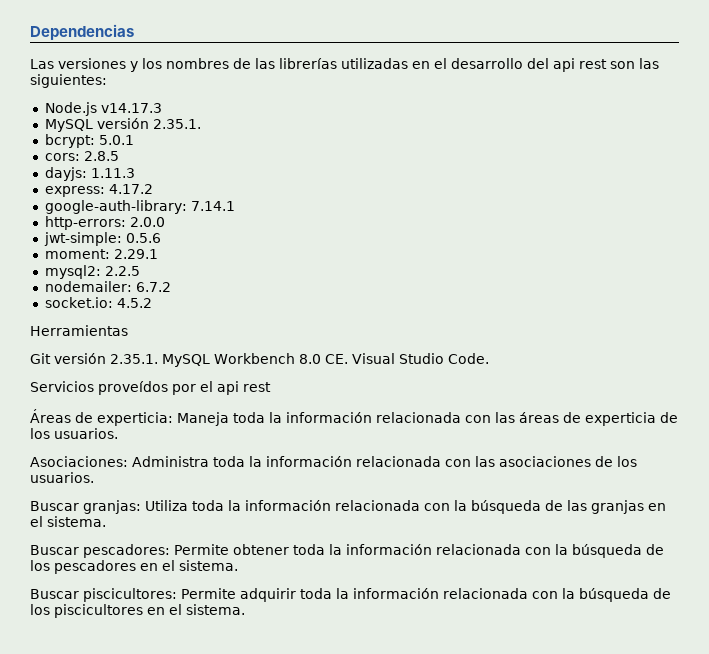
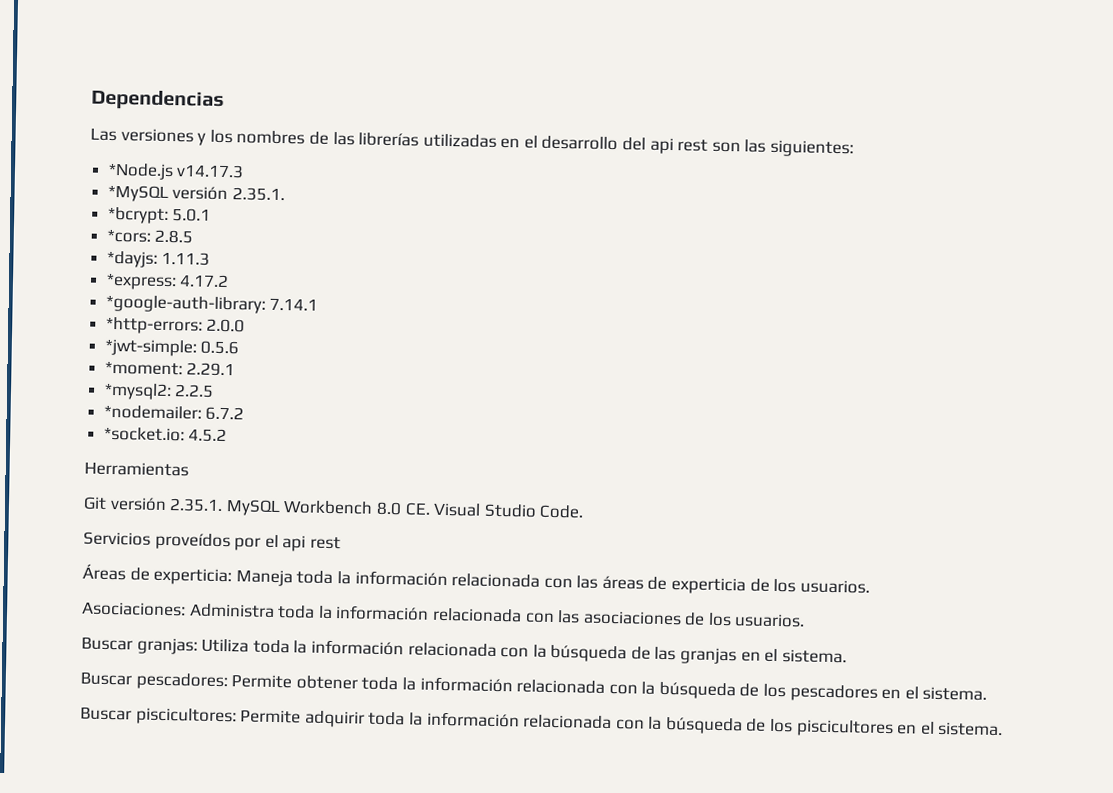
- Node.js v14.17.3
+ *Node.js v14.17.3
- MySQL versión 2.35.1.
+ *MySQL versión 2.35.1.
- bcrypt: 5.0.1
+ *bcrypt: 5.0.1
- cors: 2.8.5
+ *cors: 2.8.5
- dayjs: 1.11.3
+ *dayjs: 1.11.3
- express: 4.17.2
+ *express: 4.17.2
- google-auth-library: 7.14.1
+ *google-auth-library: 7.14.1
- http-errors: 2.0.0
+ *http-errors: 2.0.0
- jwt-simple: 0.5.6
+ *jwt-simple: 0.5.6
- moment: 2.29.1
+ *moment: 2.29.1
- mysql2: 2.2.5
+ *mysql2: 2.2.5
- nodemailer: 6.7.2
+ *nodemailer: 6.7.2
- socket.io: 4.5.2
+ *socket.io: 4.5.2

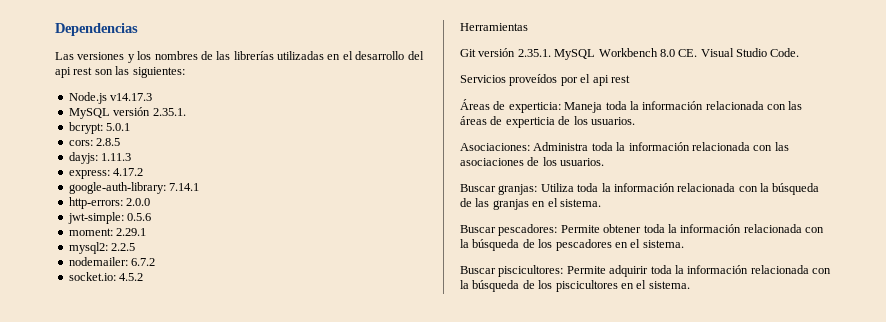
- *Node.js v14.17.3
+ Node.js v14.17.3
- *MySQL versión 2.35.1.
+ MySQL versión 2.35.1.
- *bcrypt: 5.0.1
+ bcrypt: 5.0.1
- *cors: 2.8.5
+ cors: 2.8.5
- *dayjs: 1.11.3
+ dayjs: 1.11.3
- *express: 4.17.2
+ express: 4.17.2
- *google-auth-library: 7.14.1
+ google-auth-library: 7.14.1
- *http-errors: 2.0.0
+ http-errors: 2.0.0
- *jwt-simple: 0.5.6
+ jwt-simple: 0.5.6
- *moment: 2.29.1
+ moment: 2.29.1
- *mysql2: 2.2.5
+ mysql2: 2.2.5
- *nodemailer: 6.7.2
+ nodemailer: 6.7.2
- *socket.io: 4.5.2
+ socket.io: 4.5.2

